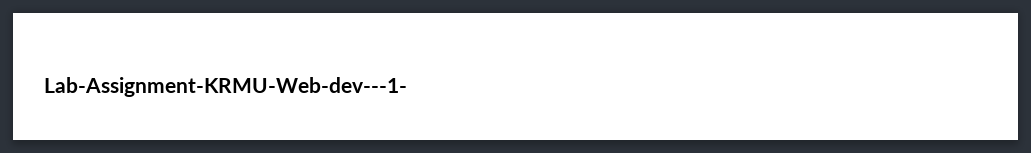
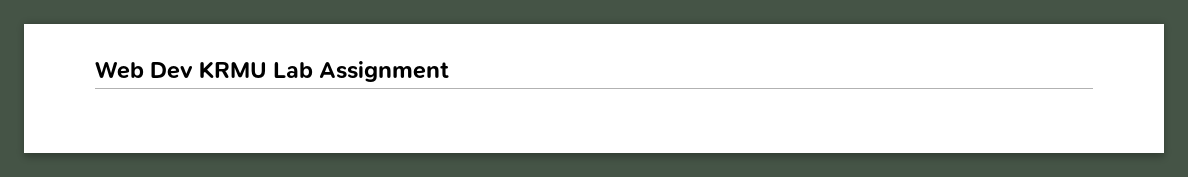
- Lab-Assignment-KRMU-Web-dev---1-
+ Web Dev KRMU Lab Assignment

